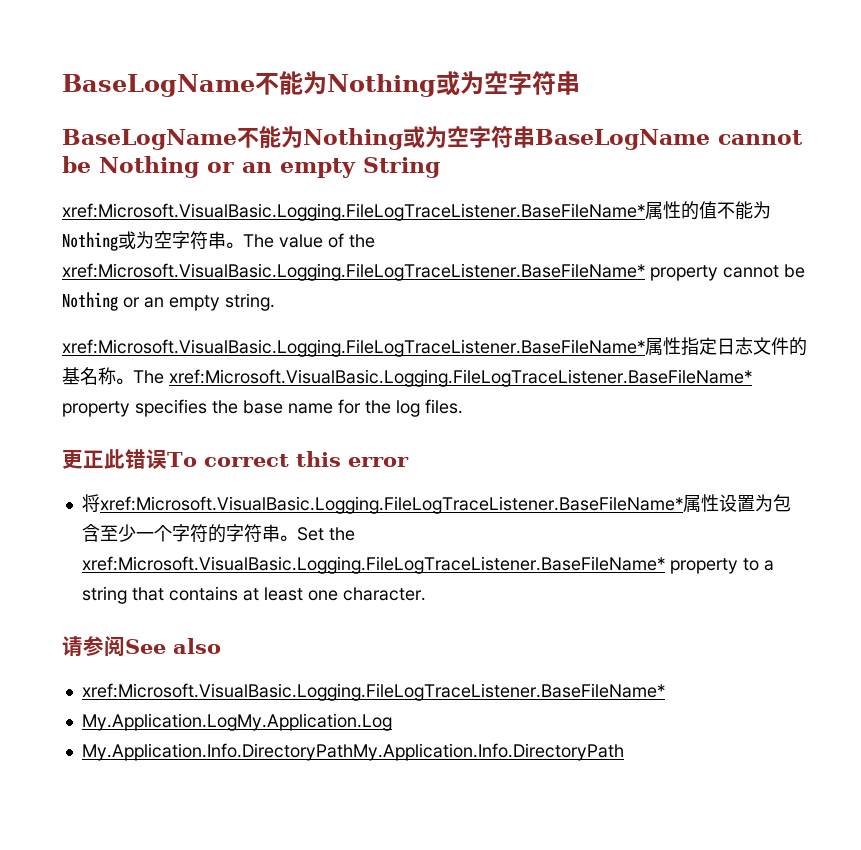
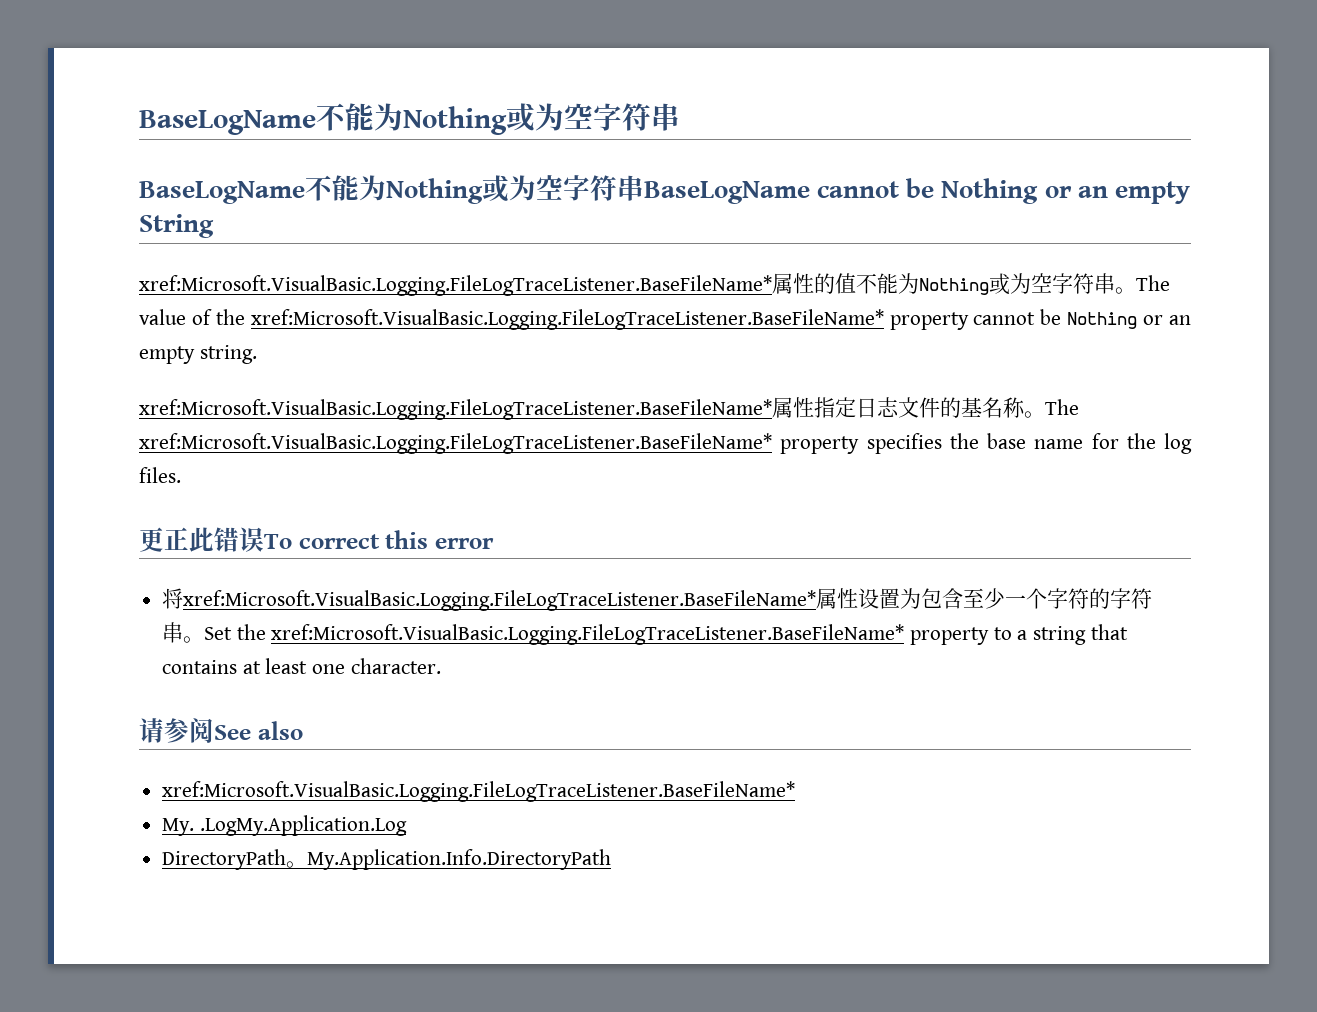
- My.Application.LogMy.Application.Log
- My.Application.Info.DirectoryPathMy.Application.Info.DirectoryPath
+ My. .LogMy.Application.Log
+ DirectoryPath。My.Application.Info.DirectoryPath

